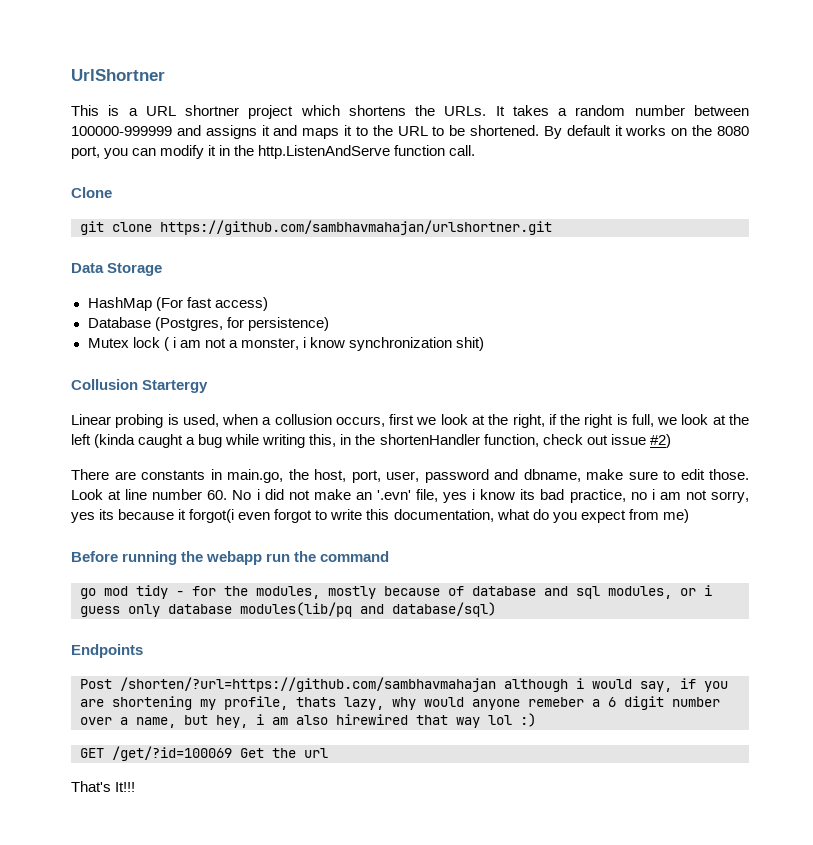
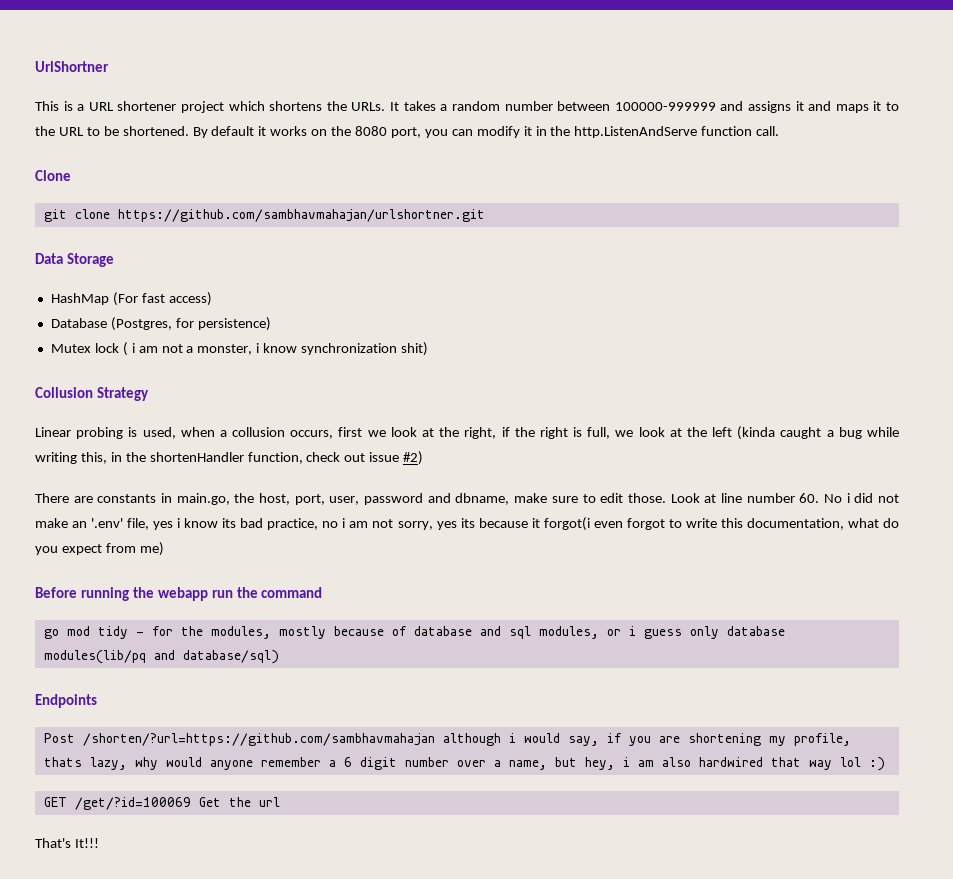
- This is a URL shortner project which shortens the URLs.
+ This is a URL shortener project which shortens the URLs.
- Collusion Startergy
+ Collusion Strategy
- Look at line number 60. No i did not make an '.evn' file, yes i know its bad practice, no i am not sorry, yes its because it forgot(i even forgot to write this documentation, what do you expect from me)
+ Look at line number 60. No i did not make an '.env' file, yes i know its bad practice, no i am not sorry, yes its because it forgot(i even forgot to write this documentation, what do you expect from me)
- Post /shorten/?url=https://github.com/sambhavmahajan although i would say, if you are shortening my profile, thats lazy, why would anyone remeber a 6 digit number over a name, but hey, i am also hirewired that way lol :)
+ Post /shorten/?url=https://github.com/sambhavmahajan although i would say, if you are shortening my profile, thats lazy, why would anyone remember a 6 digit number over a name, but hey, i am also hardwired that way lol :)

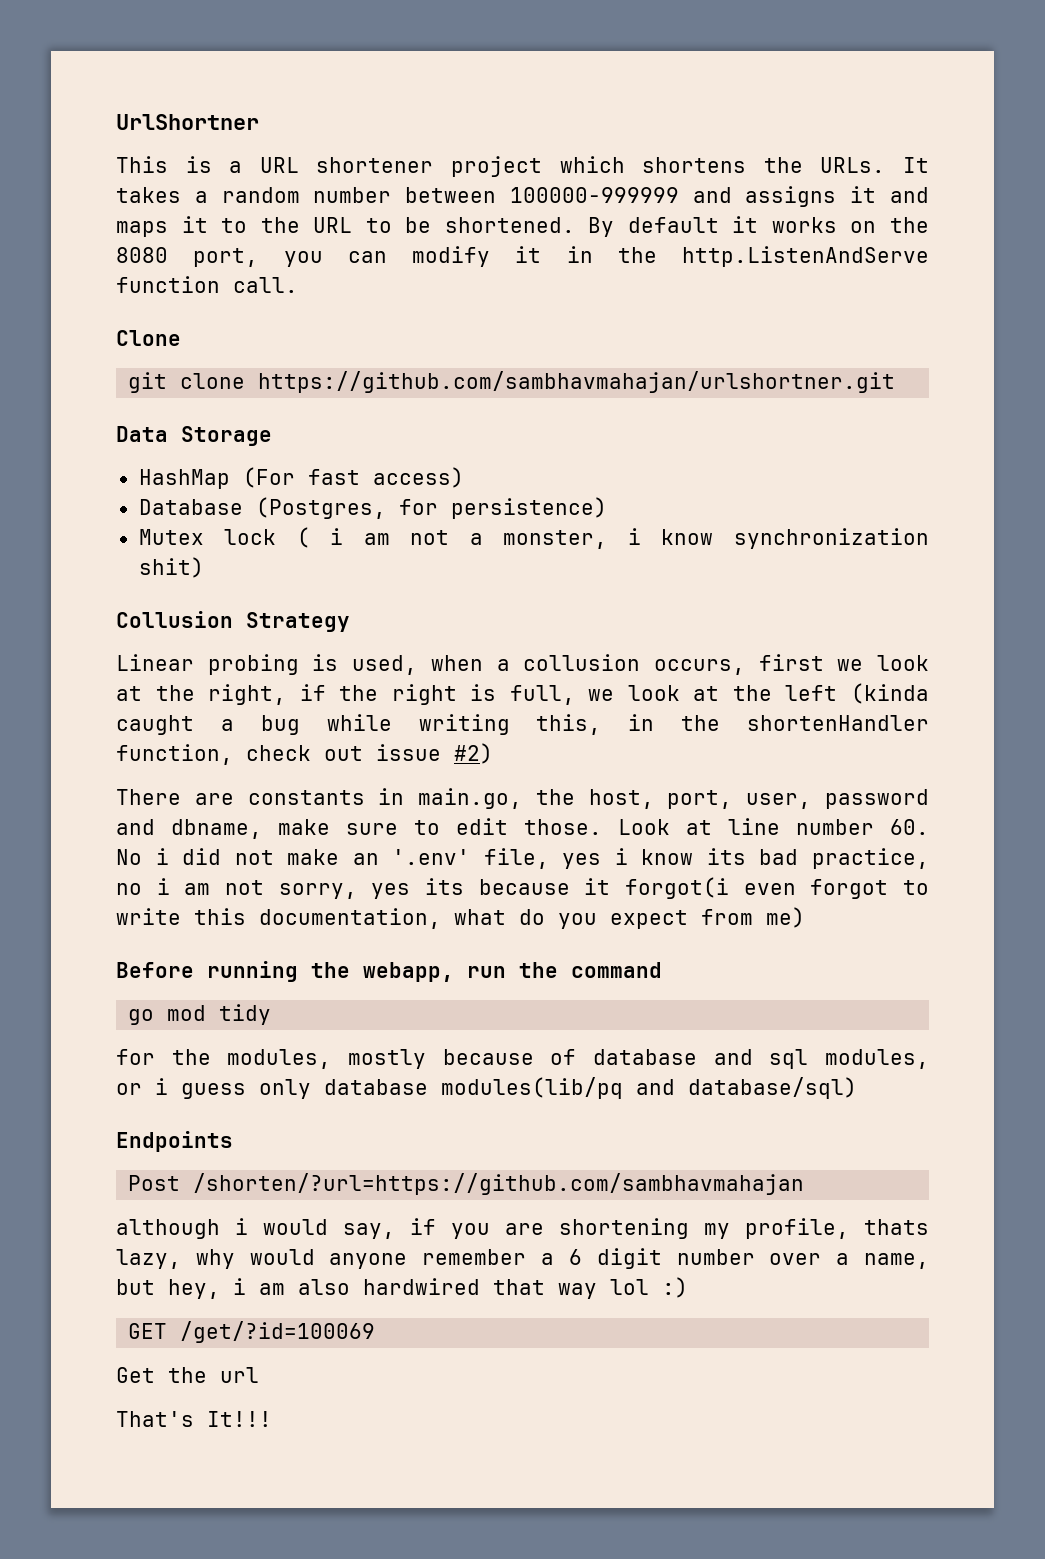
- Before running the webapp run the command
+ Before running the webapp, run the command
- go mod tidy - for the modules, mostly because of database and sql modules, or i guess only database modules(lib/pq and database/sql)
+ go mod tidy
+ for the modules, mostly because of database and sql modules, or i guess only database modules(lib/pq and database/sql)
- Post /shorten/?url=https://github.com/sambhavmahajan although i would say, if you are shortening my profile, thats lazy, why would anyone remember a 6 digit number over a name, but hey, i am also hardwired that way lol :)
+ Post /shorten/?url=https://github.com/sambhavmahajan
+ although i would say, if you are shortening my profile, thats lazy, why would anyone remember a 6 digit number over a name, but hey, i am also hardwired that way lol :)
- GET /get/?id=100069 Get the url
+ GET /get/?id=100069
+ Get the url

